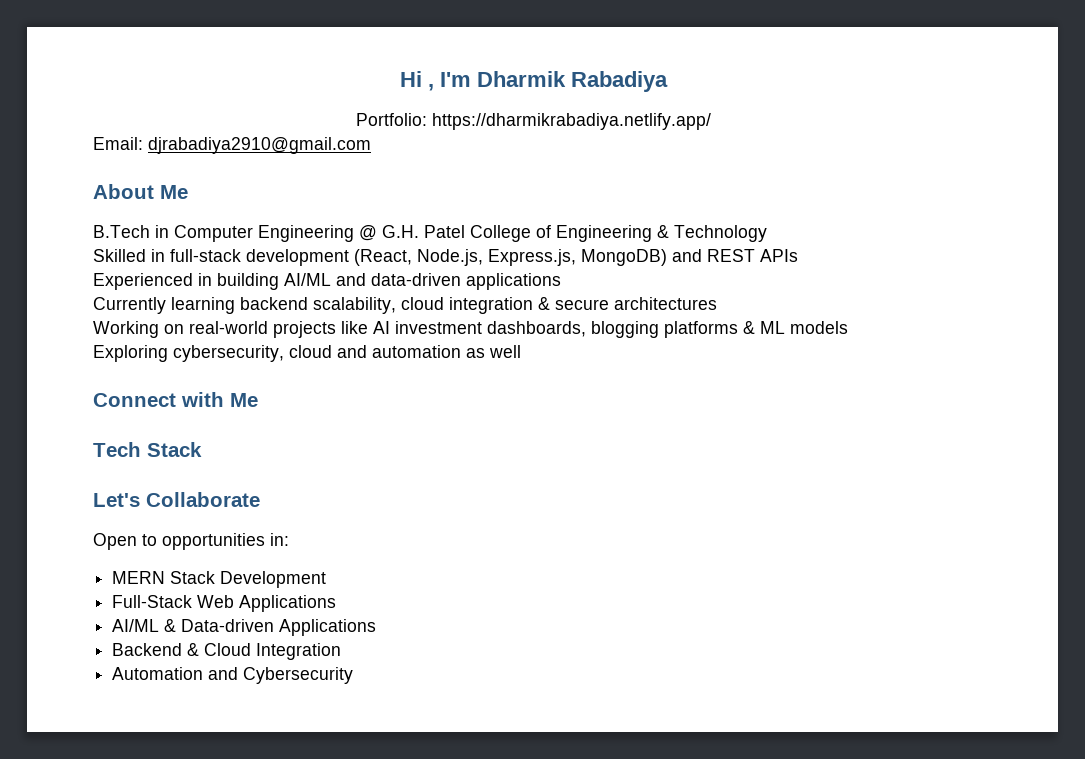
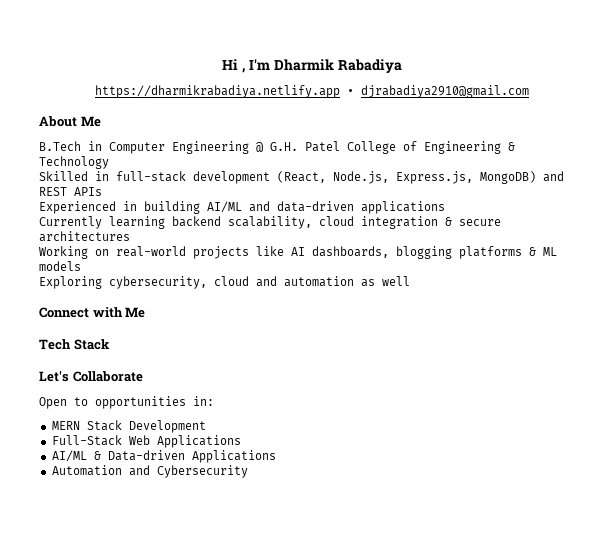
- Portfolio: https://dharmikrabadiya.netlify.app/
- Email: djrabadiya2910@gmail.com
+ https://dharmikrabadiya.netlify.app • djrabadiya2910@gmail.com
- Working on real-world projects like AI investment dashboards, blogging platforms & ML models
+ Working on real-world projects like AI dashboards, blogging platforms & ML models
- Backend & Cloud Integration

